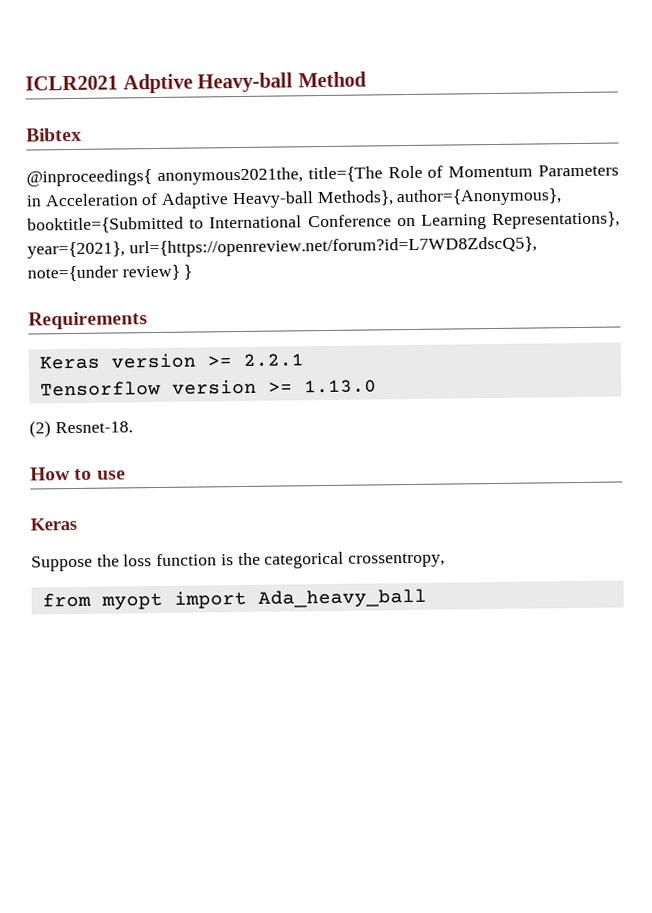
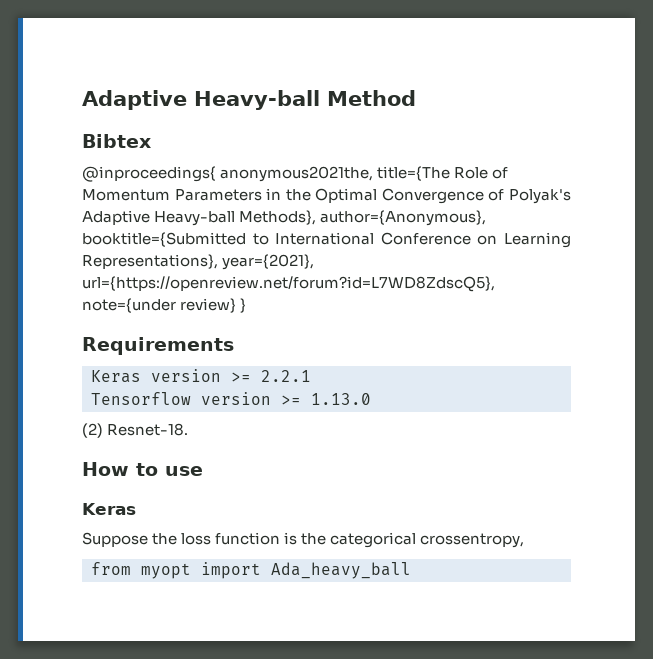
- ICLR2021 Adptive Heavy-ball Method
+ Adaptive Heavy-ball Method
- @inproceedings{ anonymous2021the, title={The Role of Momentum Parameters in Acceleration of Adaptive Heavy-ball Methods}, author={Anonymous}, booktitle={Submitted to International Conference on Learning Representations}, year={2021}, url={https://openreview.net/forum?id=L7WD8ZdscQ5}, note={under review} }
+ @inproceedings{ anonymous2021the, title={The Role of Momentum Parameters in the Optimal Convergence of Polyak's Adaptive Heavy-ball Methods}, author={Anonymous}, booktitle={Submitted to International Conference on Learning Representations}, year={2021}, url={https://openreview.net/forum?id=L7WD8ZdscQ5}, note={under review} }

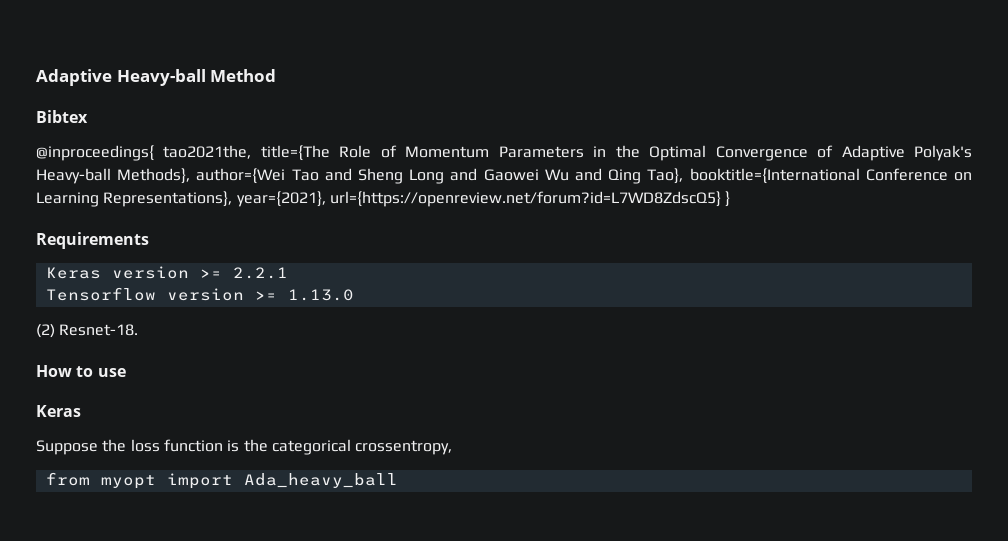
- @inproceedings{ anonymous2021the, title={The Role of Momentum Parameters in the Optimal Convergence of Polyak's Adaptive Heavy-ball Methods}, author={Anonymous}, booktitle={Submitted to International Conference on Learning Representations}, year={2021}, url={https://openreview.net/forum?id=L7WD8ZdscQ5}, note={under review} }
+ @inproceedings{ tao2021the, title={The Role of Momentum Parameters in the Optimal Convergence of Adaptive Polyak's Heavy-ball Methods}, author={Wei Tao and Sheng Long and Gaowei Wu and Qing Tao}, booktitle={International Conference on Learning Representations}, year={2021}, url={https://openreview.net/forum?id=L7WD8ZdscQ5} }

